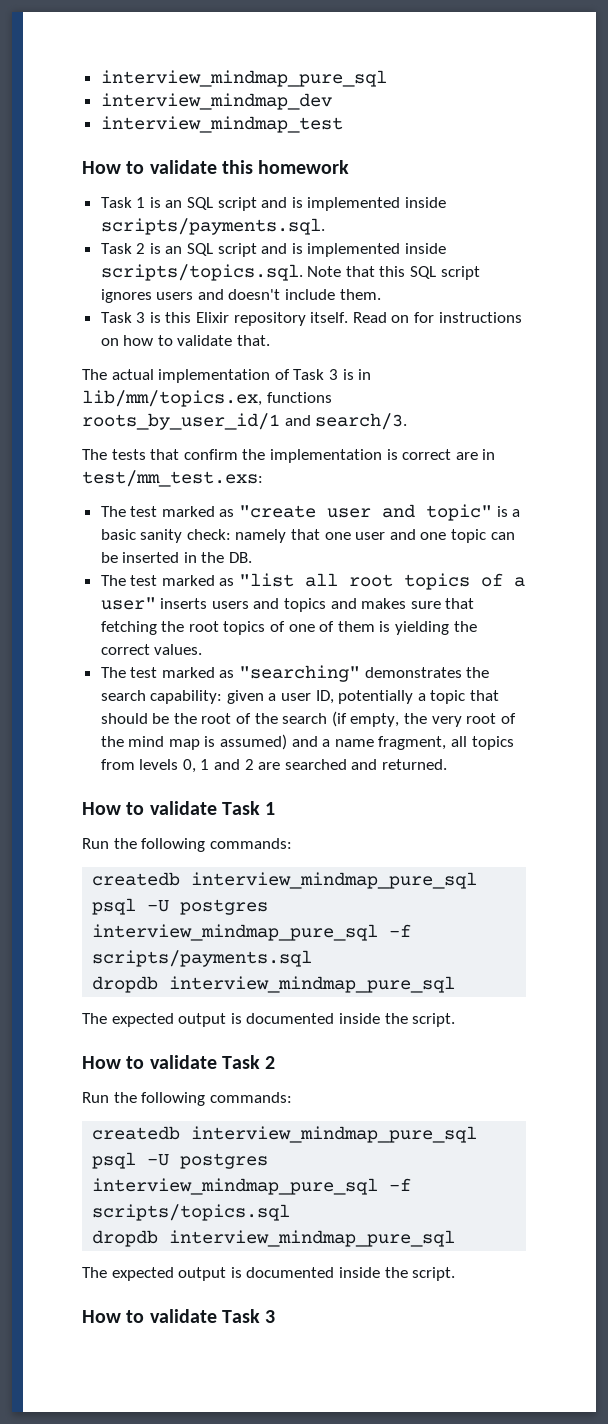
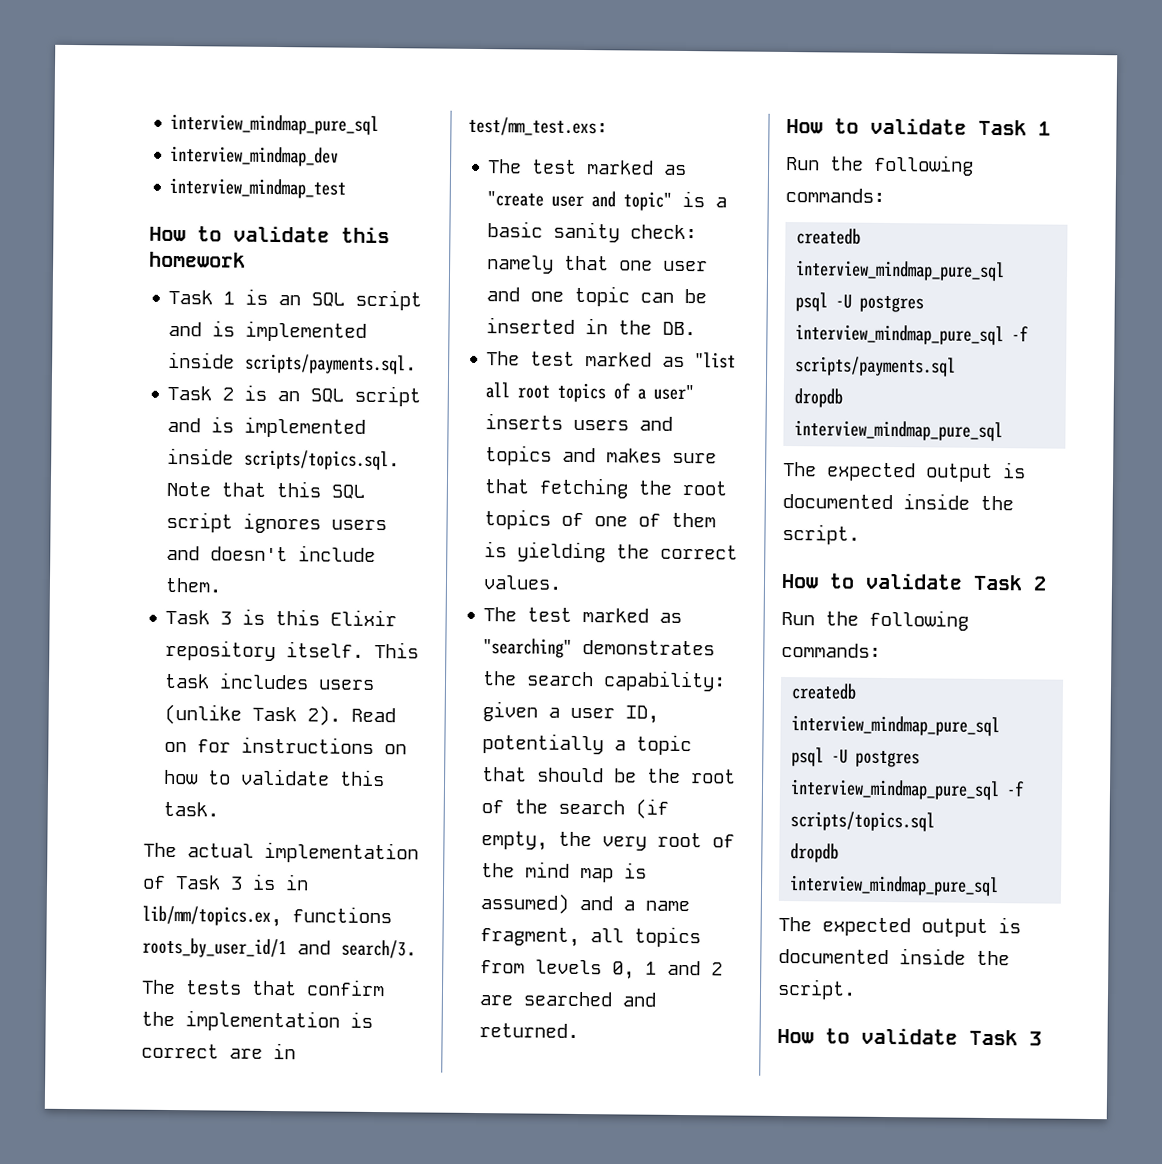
+ This task includes users (unlike Task 2).
- Read on for instructions on how to validate that.
+ Read on for instructions on how to validate this task.

